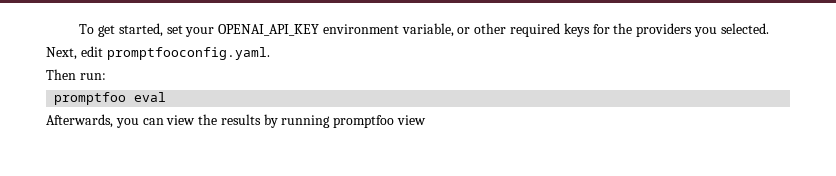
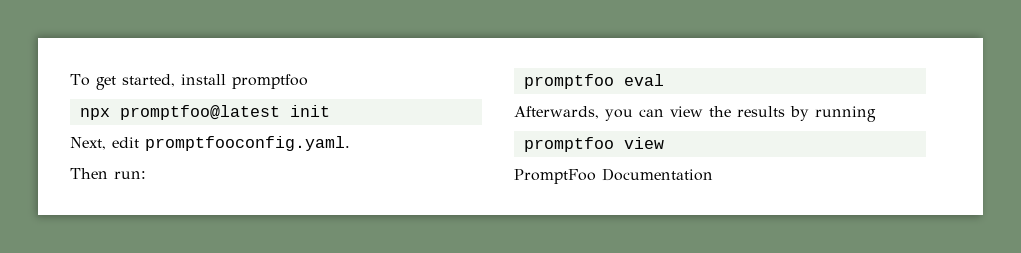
- To get started, set your OPENAI_API_KEY environment variable, or other required keys for the providers you selected.
+ To get started, install promptfoo
+ npx promptfoo@latest init
- Afterwards, you can view the results by running promptfoo view
+ Afterwards, you can view the results by running
+ promptfoo view
+ PromptFoo Documentation

